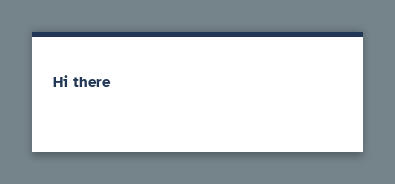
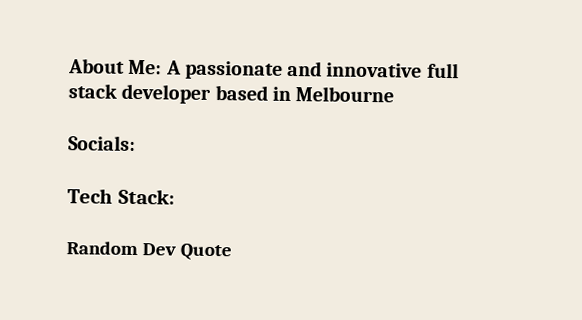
- Hi there
+ About Me: A passionate and innovative full stack developer based in Melbourne
+ Socials:
+ Tech Stack:
+ Random Dev Quote

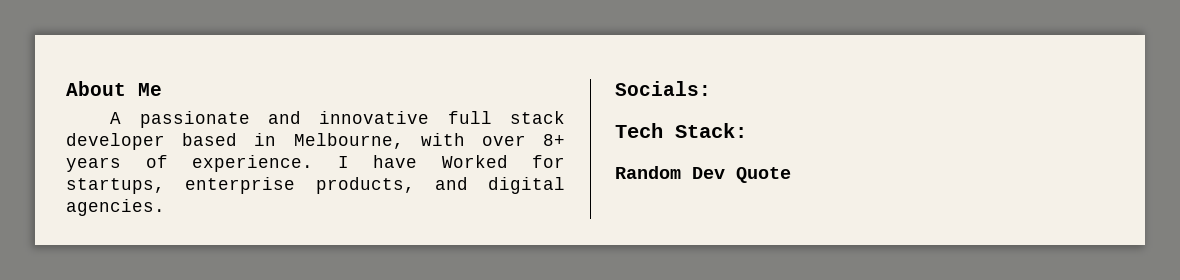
- About Me: A passionate and innovative full stack developer based in Melbourne
+ About Me
+ A passionate and innovative full stack developer based in Melbourne, with over 8+ years of experience. I have Worked for startups, enterprise products, and digital agencies.

